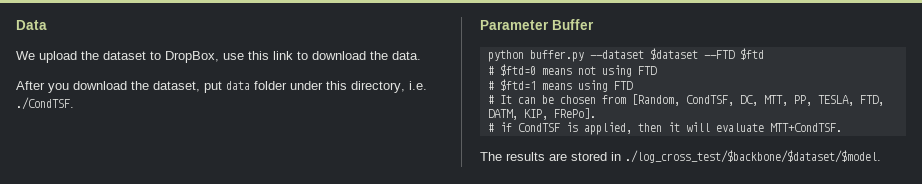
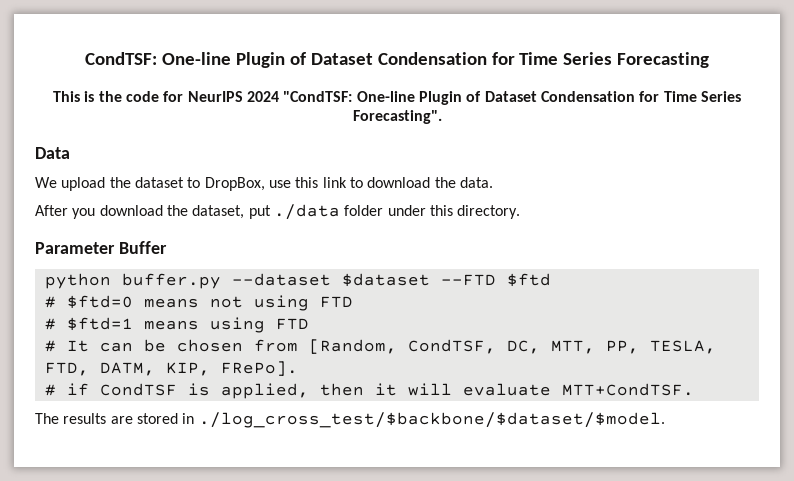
+ CondTSF: One-line Plugin of Dataset Condensation for Time Series Forecasting
+ This is the code for NeurIPS 2024 "CondTSF: One-line Plugin of Dataset Condensation for Time Series Forecasting".
- After you download the dataset, put data folder under this directory, i.e. ./CondTSF.
+ After you download the dataset, put ./data folder under this directory.

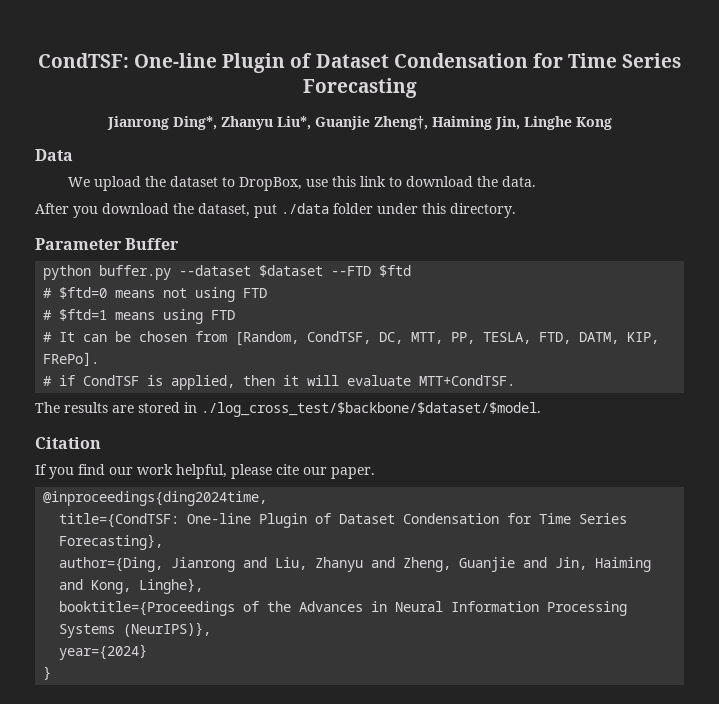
- This is the code for NeurIPS 2024 "CondTSF: One-line Plugin of Dataset Condensation for Time Series Forecasting".
+ Jianrong Ding*, Zhanyu Liu*, Guanjie Zheng†, Haiming Jin, Linghe Kong
+ Citation
+ If you find our work helpful, please cite our paper.
+ @inproceedings{ding2024time,
+ title={CondTSF: One-line Plugin of Dataset Condensation for Time Series Forecasting},
+ author={Ding, Jianrong and Liu, Zhanyu and Zheng, Guanjie and Jin, Haiming and Kong, Linghe},
+ booktitle={Proceedings of the Advances in Neural Information Processing Systems (NeurIPS)},
+ year={2024}
+ }

